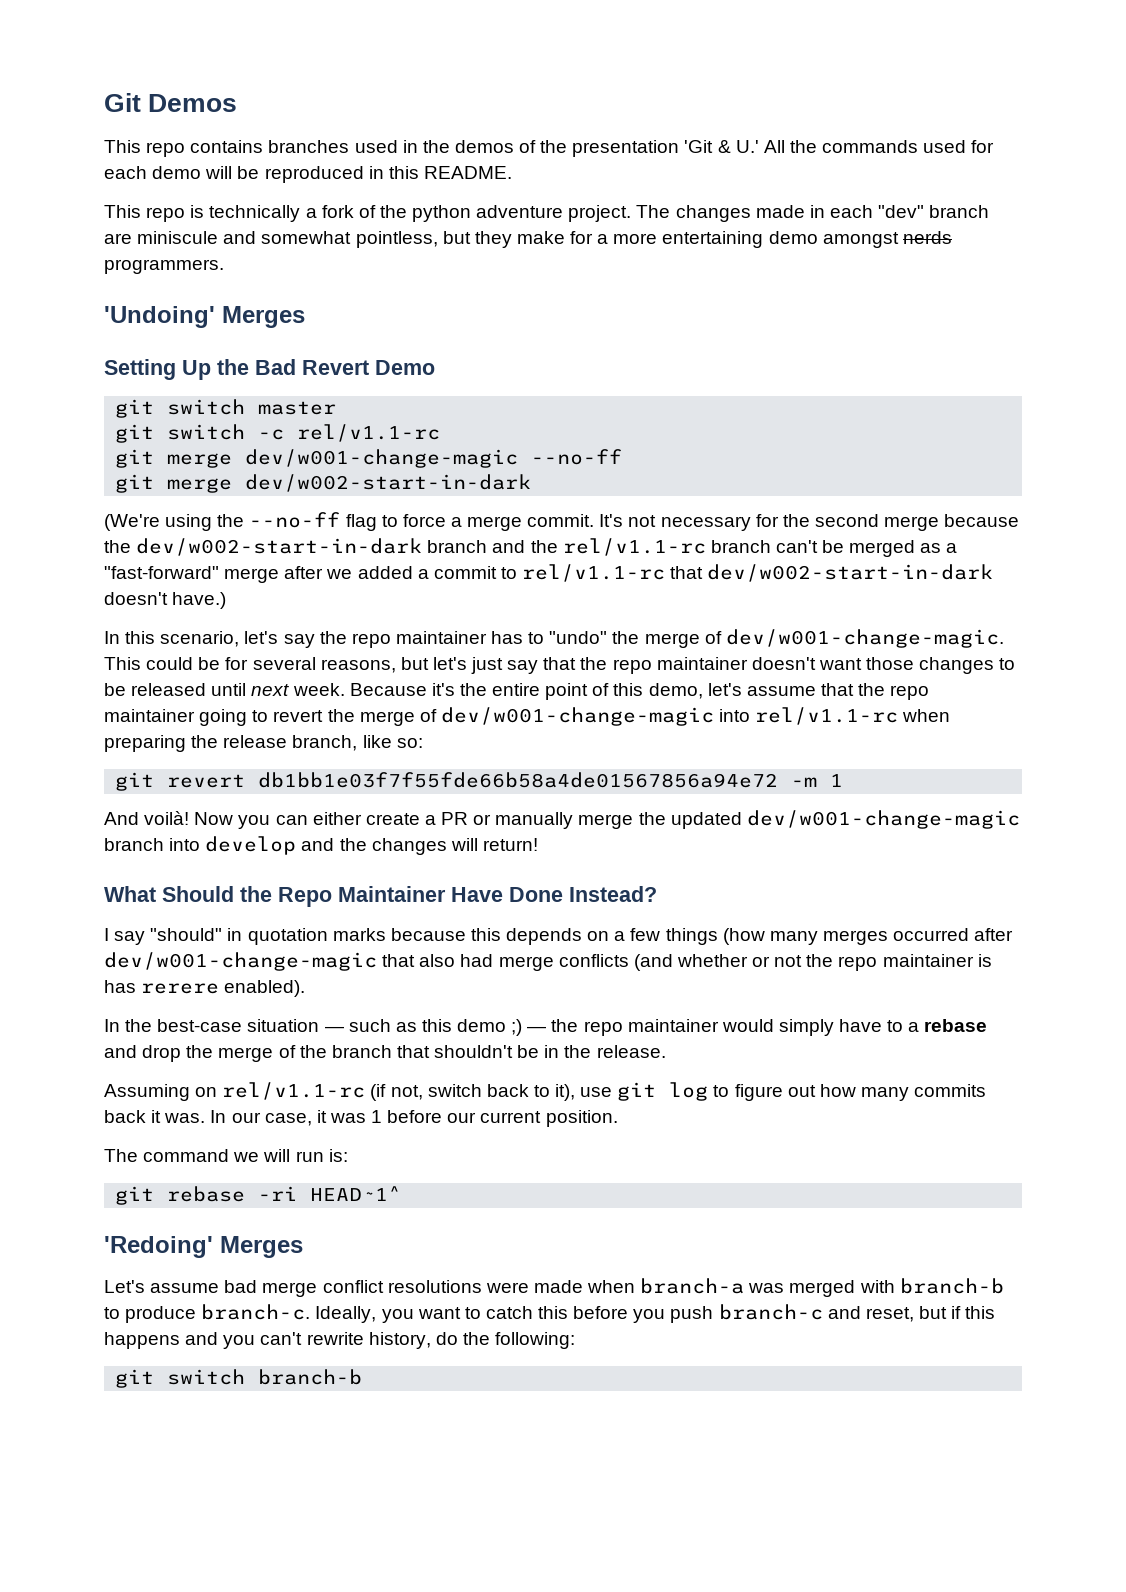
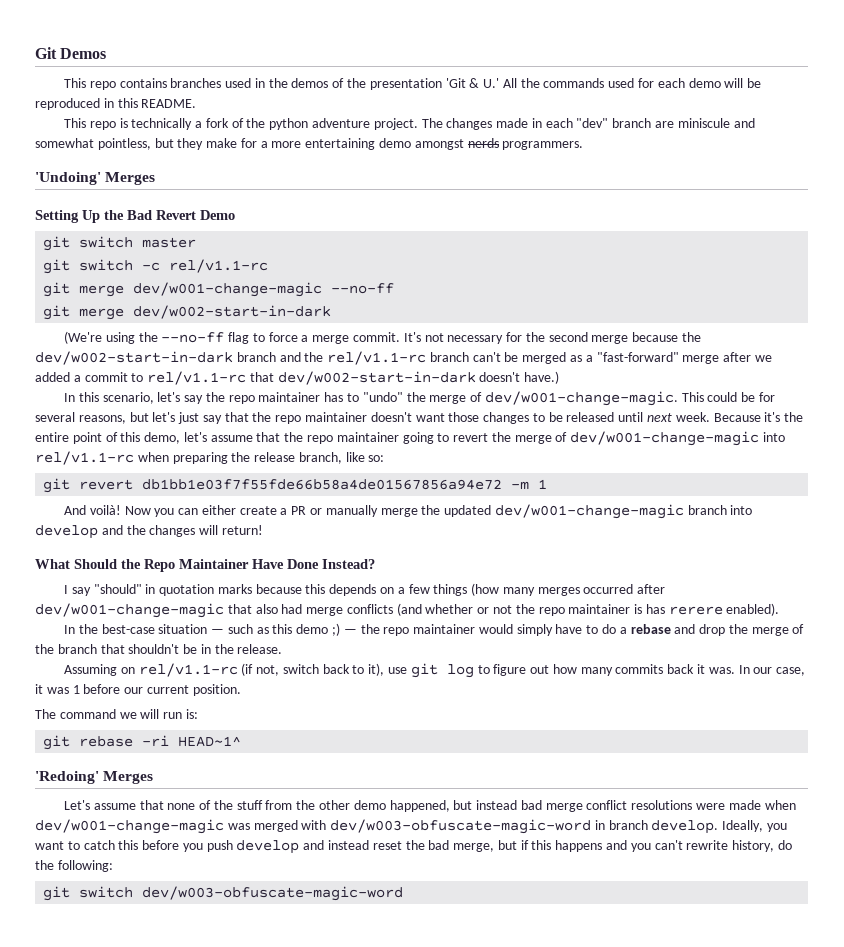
- In the best-case situation — such as this demo ;) — the repo maintainer would simply have to a rebase and drop the merge of the branch that shouldn't be in the release.
+ In the best-case situation — such as this demo ;) — the repo maintainer would simply have to do a rebase and drop the merge of the branch that shouldn't be in the release.
- Let's assume bad merge conflict resolutions were made when branch-a was merged with branch-b to produce branch-c.
+ Let's assume that none of the stuff from the other demo happened, but instead bad merge conflict resolutions were made when dev/w001-change-magic was merged with dev/w003-obfuscate-magic-word in branch develop.
- Ideally, you want to catch this before you push branch-c and reset, but if this happens and you can't rewrite history, do the following:
+ Ideally, you want to catch this before you push develop and instead reset the bad merge, but if this happens and you can't rewrite history, do the following:
- git switch branch-b
+ git switch dev/w003-obfuscate-magic-word

